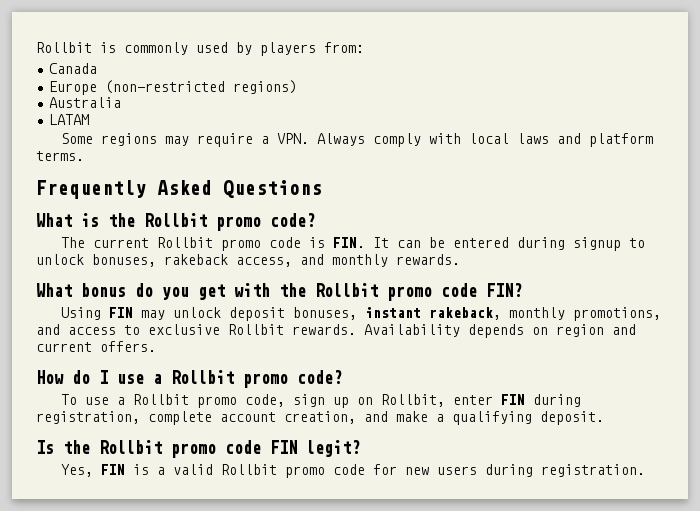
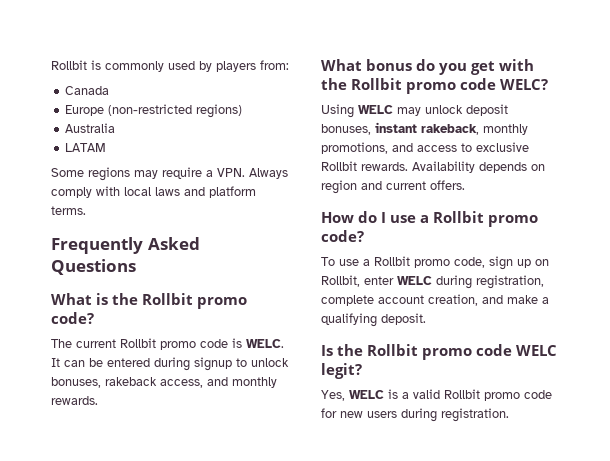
- The current Rollbit promo code is FIN. It can be entered during signup to unlock bonuses, rakeback access, and monthly rewards.
+ The current Rollbit promo code is WELC. It can be entered during signup to unlock bonuses, rakeback access, and monthly rewards.
- What bonus do you get with the Rollbit promo code FIN?
+ What bonus do you get with the Rollbit promo code WELC?
- Using FIN may unlock deposit bonuses, instant rakeback, monthly promotions, and access to exclusive Rollbit rewards.
+ Using WELC may unlock deposit bonuses, instant rakeback, monthly promotions, and access to exclusive Rollbit rewards.
- To use a Rollbit promo code, sign up on Rollbit, enter FIN during registration, complete account creation, and make a qualifying deposit.
+ To use a Rollbit promo code, sign up on Rollbit, enter WELC during registration, complete account creation, and make a qualifying deposit.
- Is the Rollbit promo code FIN legit?
+ Is the Rollbit promo code WELC legit?
- Yes, FIN is a valid Rollbit promo code for new users during registration.
+ Yes, WELC is a valid Rollbit promo code for new users during registration.

